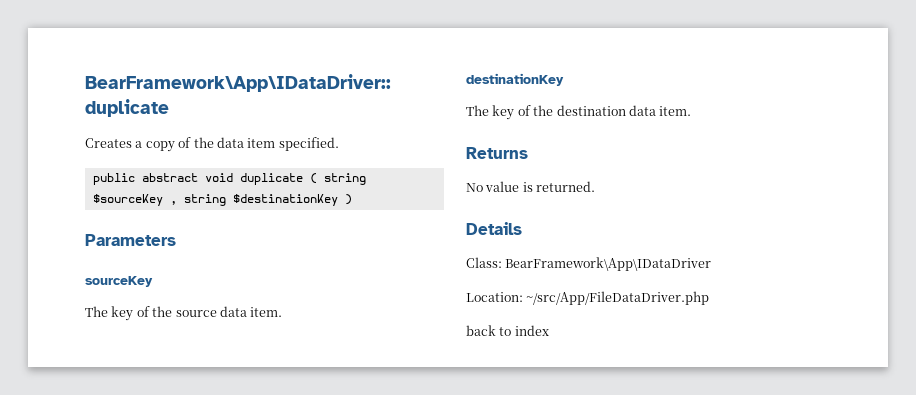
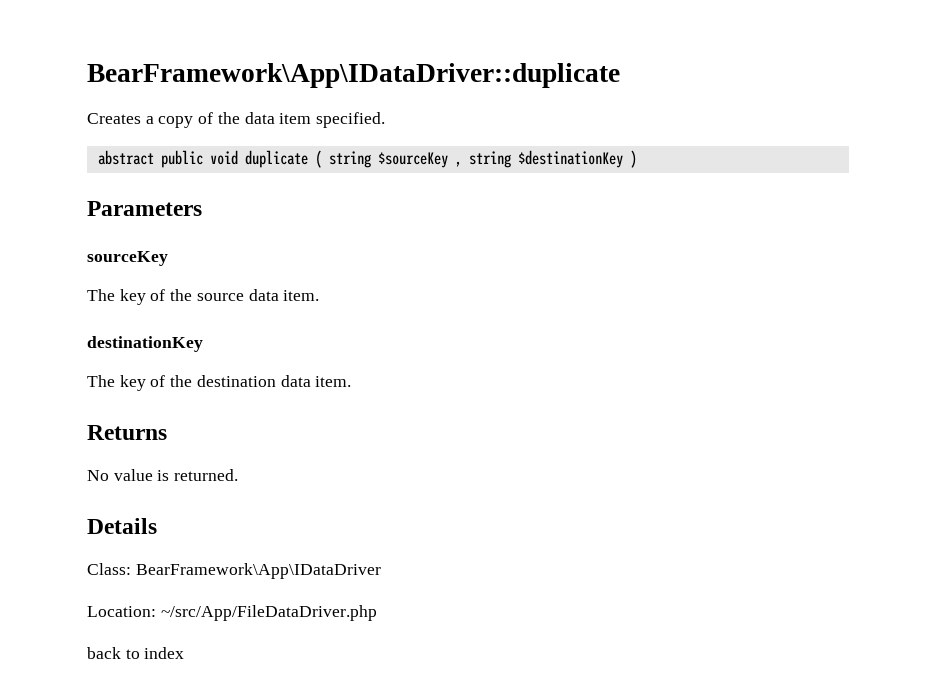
- public abstract void duplicate ( string $sourceKey , string $destinationKey )
+ abstract public void duplicate ( string $sourceKey , string $destinationKey )

